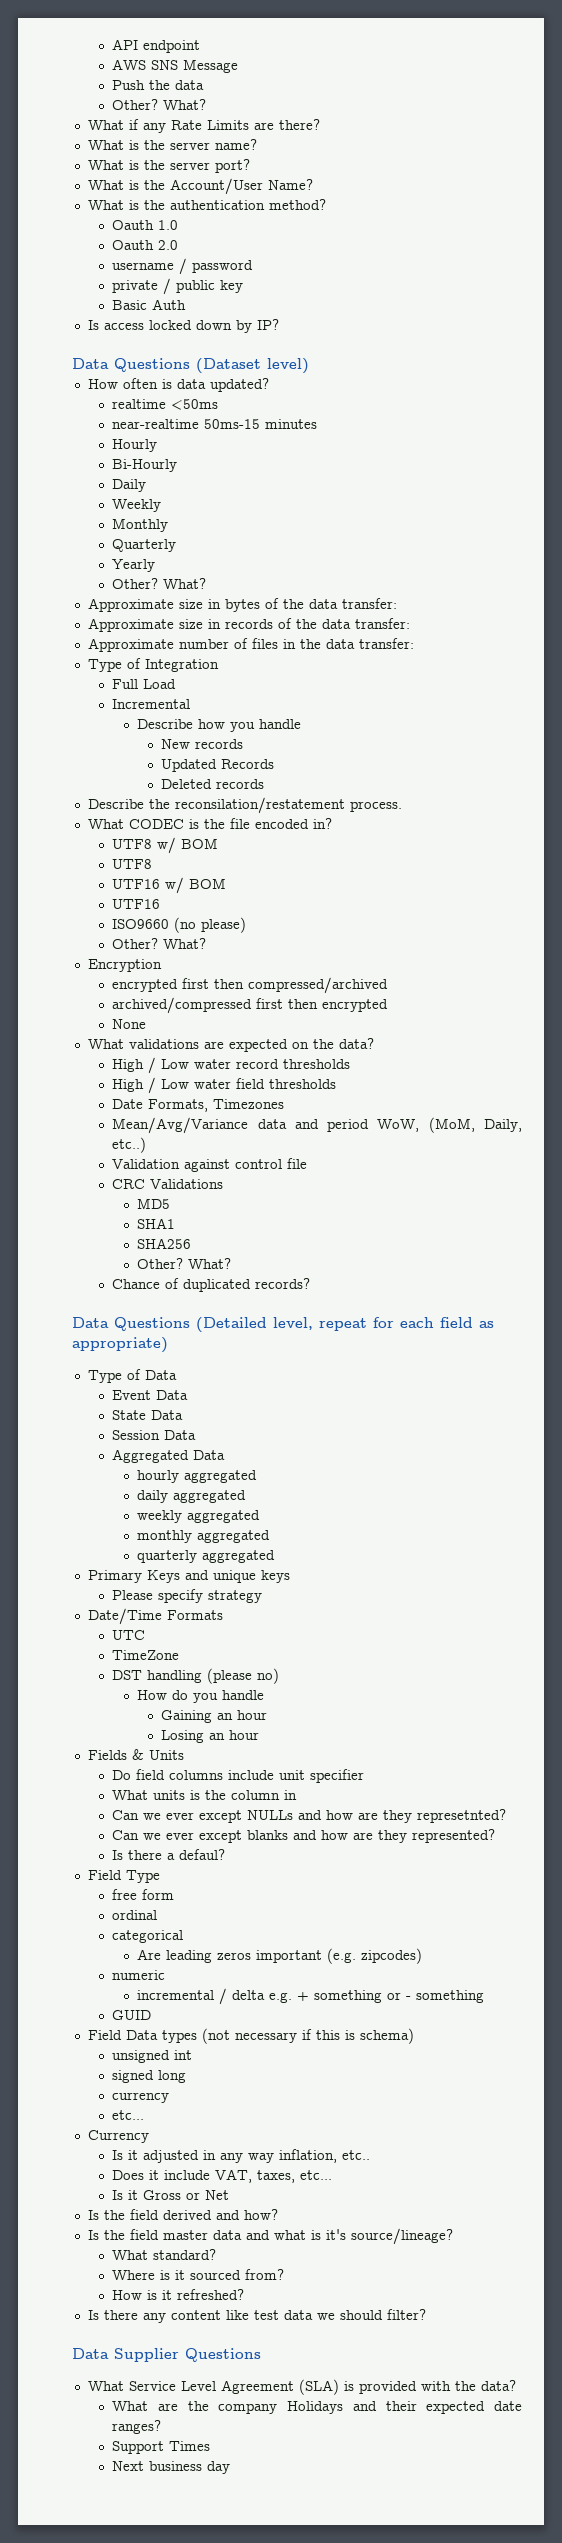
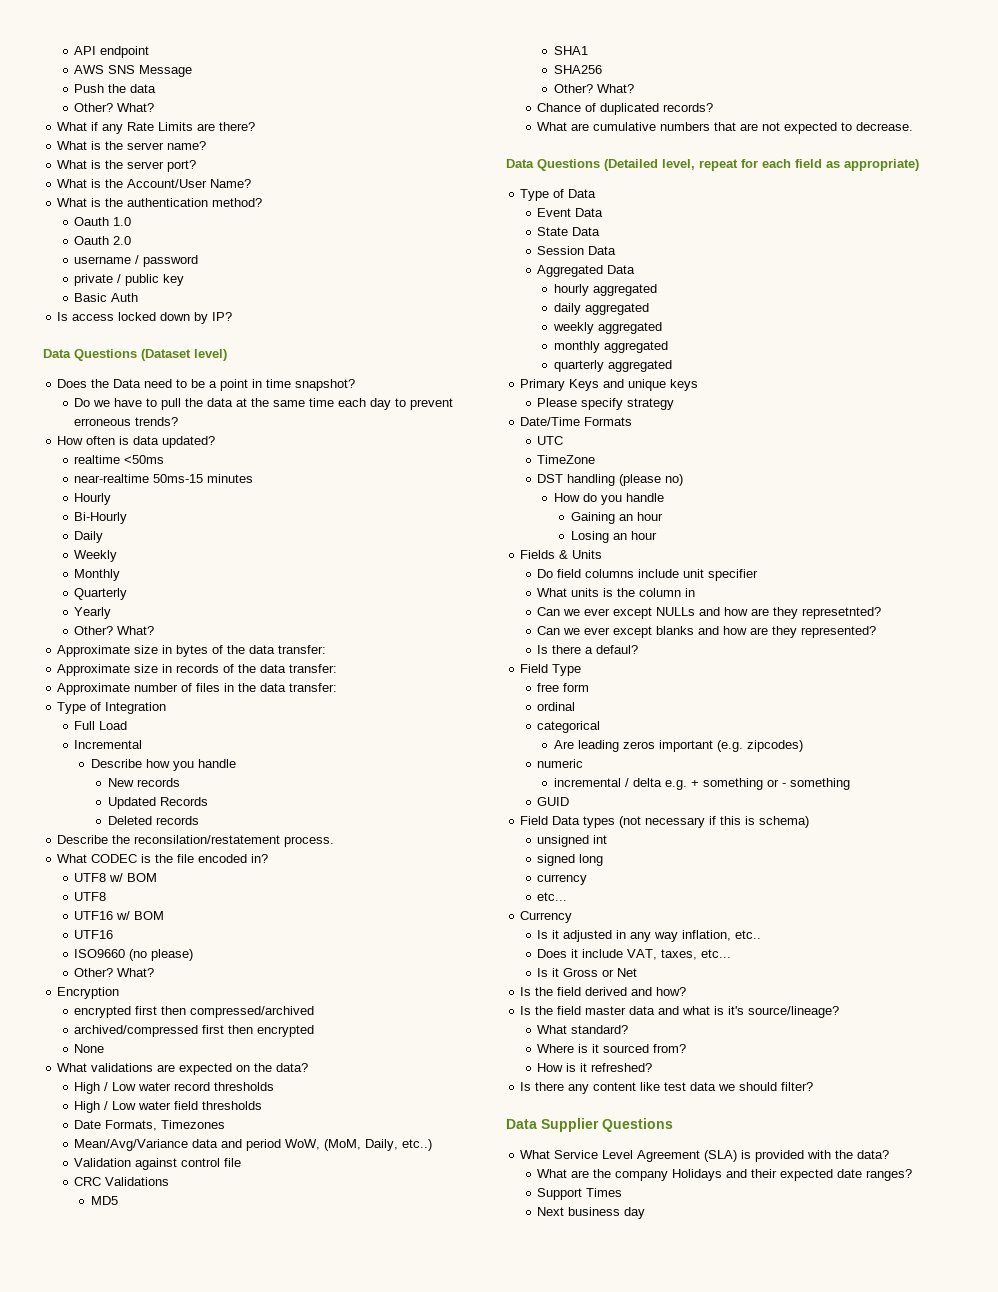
+ Does the Data need to be a point in time snapshot?
+ Do we have to pull the data at the same time each day to prevent erroneous trends?
+ What are cumulative numbers that are not expected to decrease.

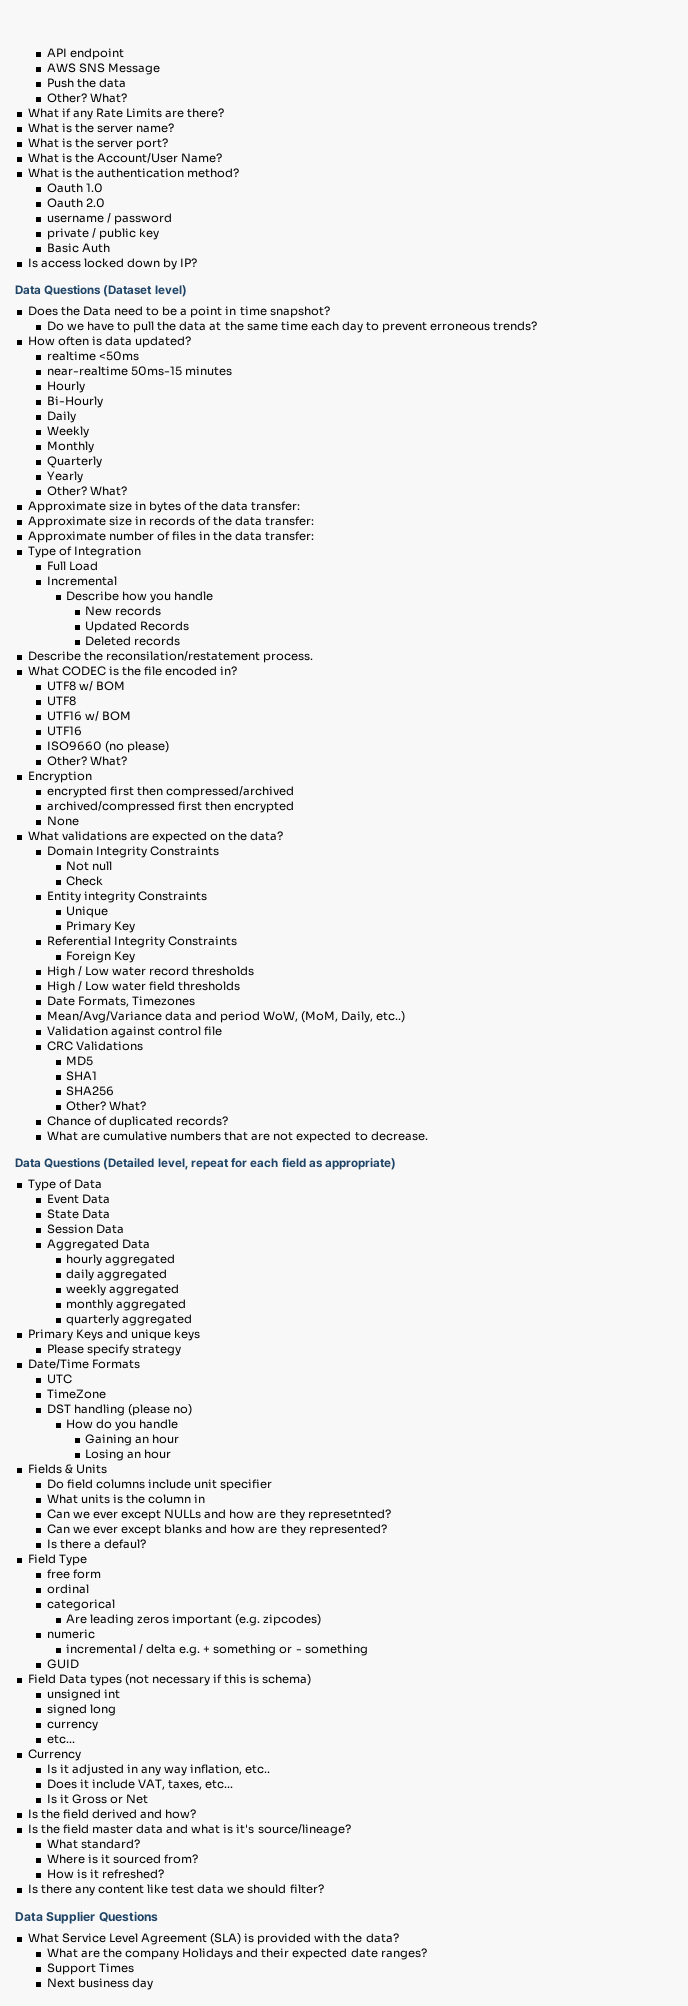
+ Domain Integrity Constraints
+ Not null
+ Check
+ Entity integrity Constraints
+ Unique
+ Primary Key
+ Referential Integrity Constraints
+ Foreign Key

